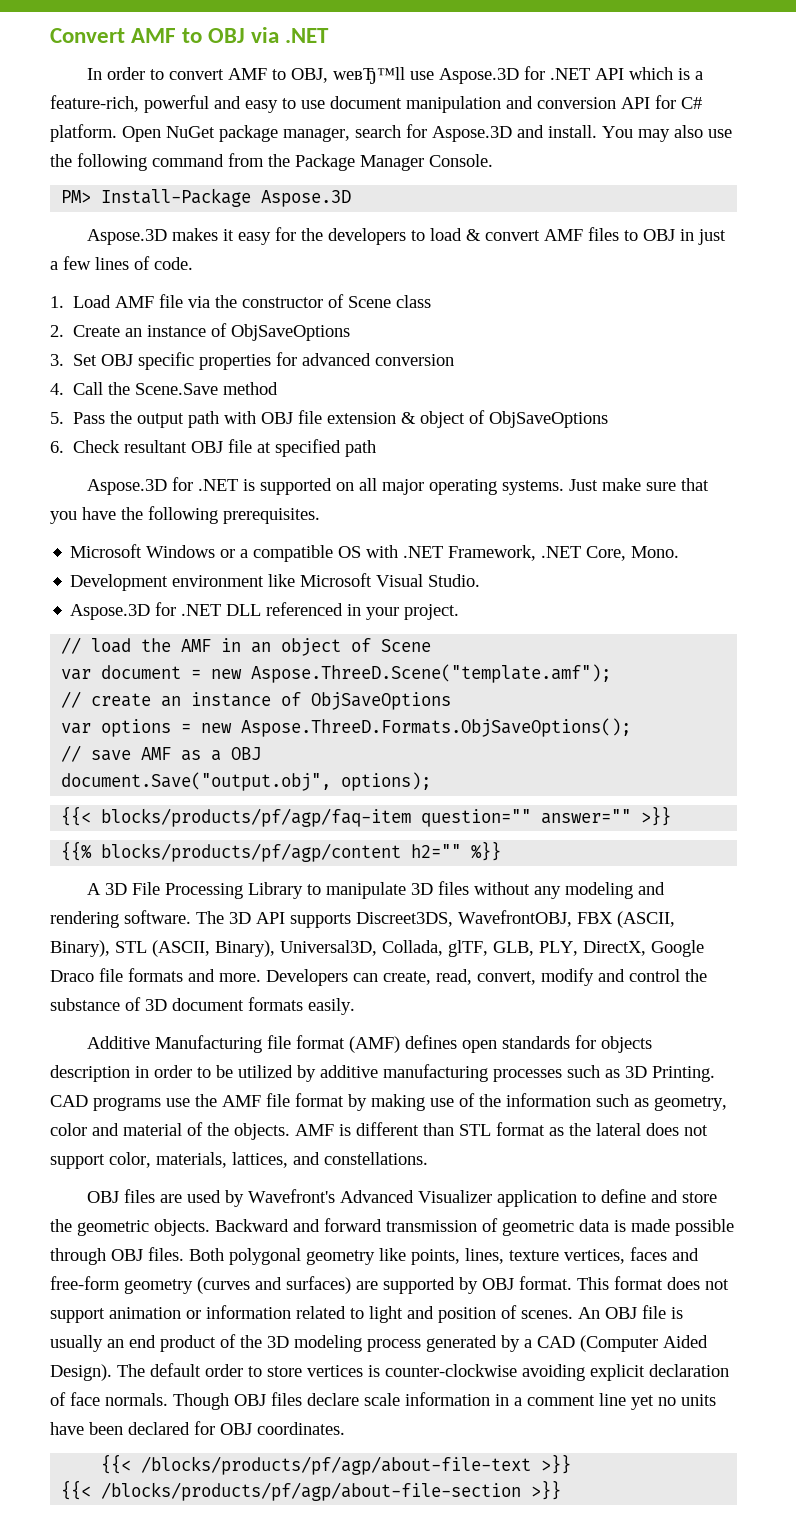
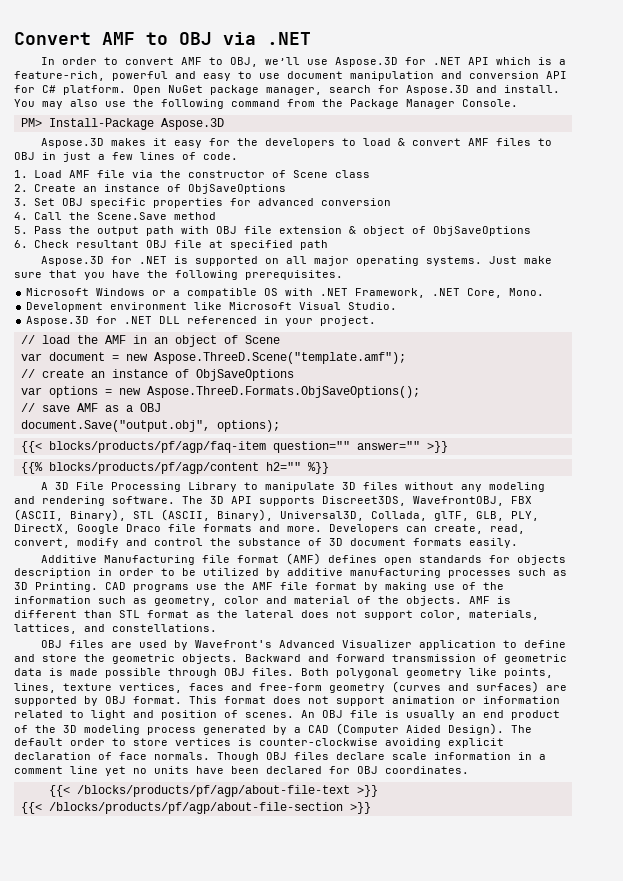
- In order to convert AMF to OBJ, weвЂ™ll use Aspose.3D for .NET API which is a feature-rich, powerful and easy to use document manipulation and conversion API for C# platform.
+ In order to convert AMF to OBJ, we’ll use Aspose.3D for .NET API which is a feature-rich, powerful and easy to use document manipulation and conversion API for C# platform.

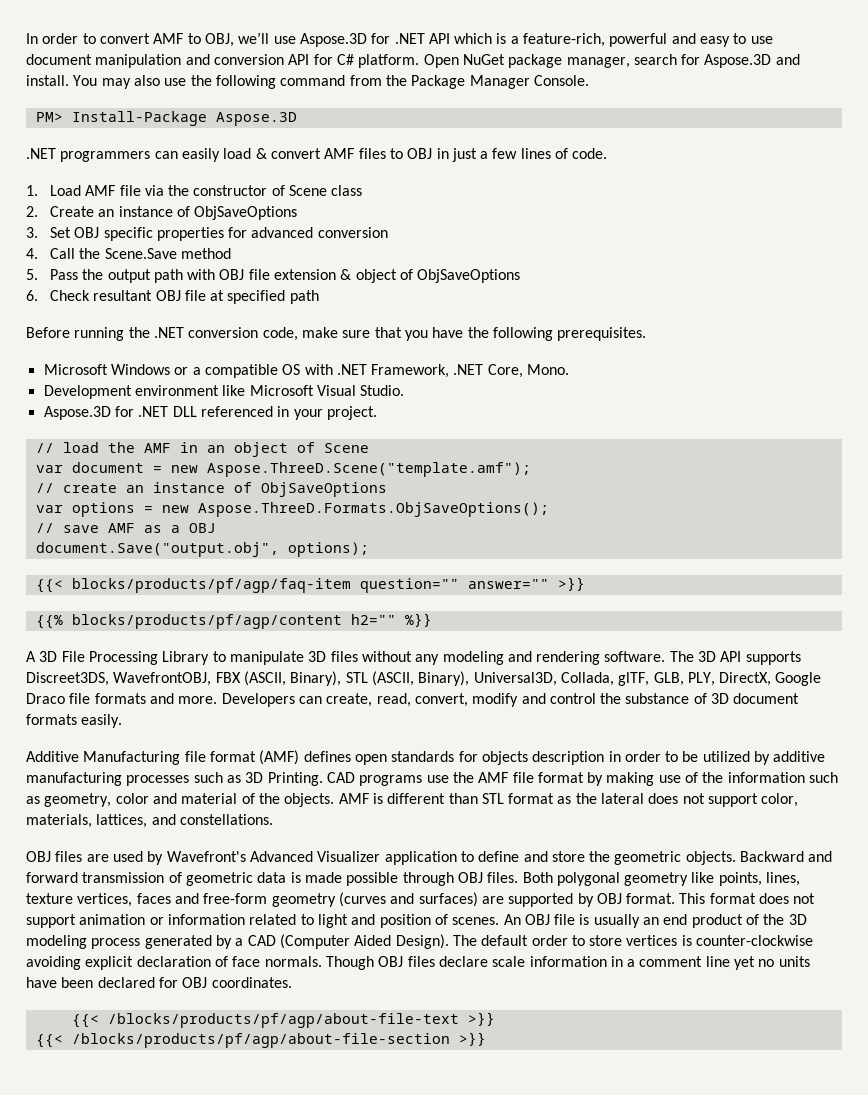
- Convert AMF to OBJ via .NET
- Aspose.3D makes it easy for the developers to load & convert AMF files to OBJ in just a few lines of code.
+ .NET programmers can easily load & convert AMF files to OBJ in just a few lines of code.
- Aspose.3D for .NET is supported on all major operating systems. Just make sure that you have the following prerequisites.
+ Before running the .NET conversion code, make sure that you have the following prerequisites.

